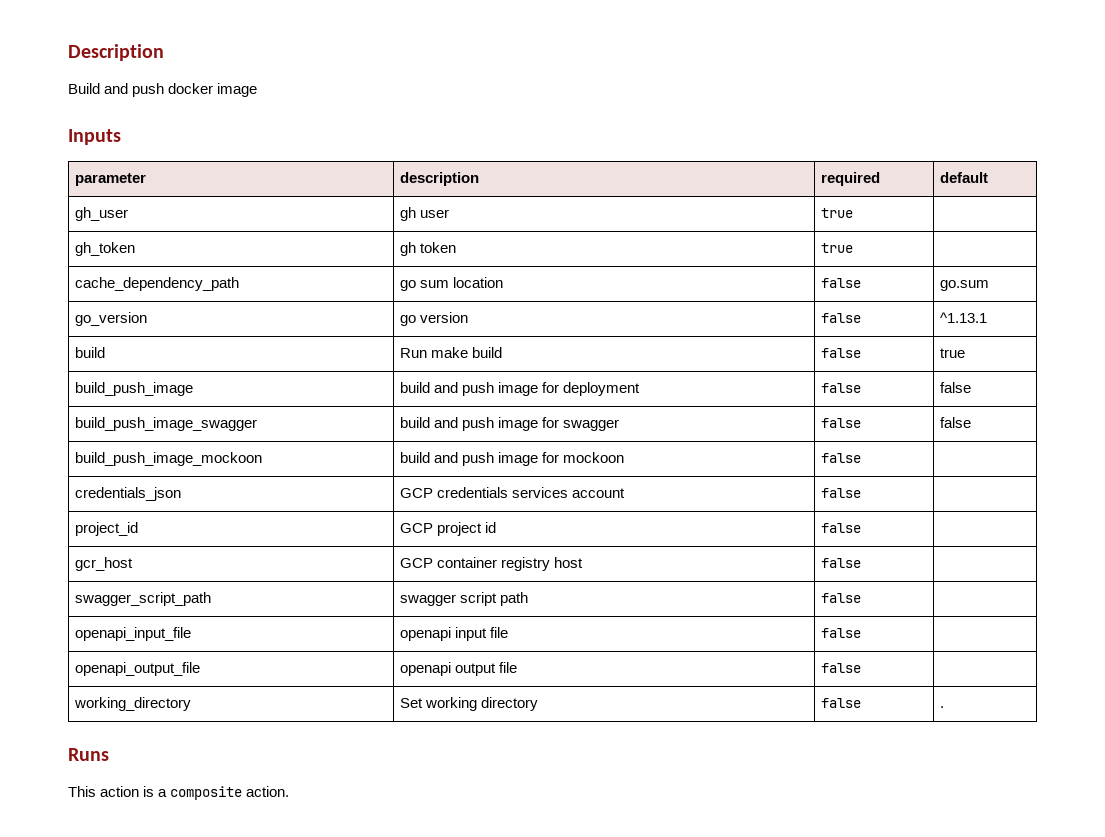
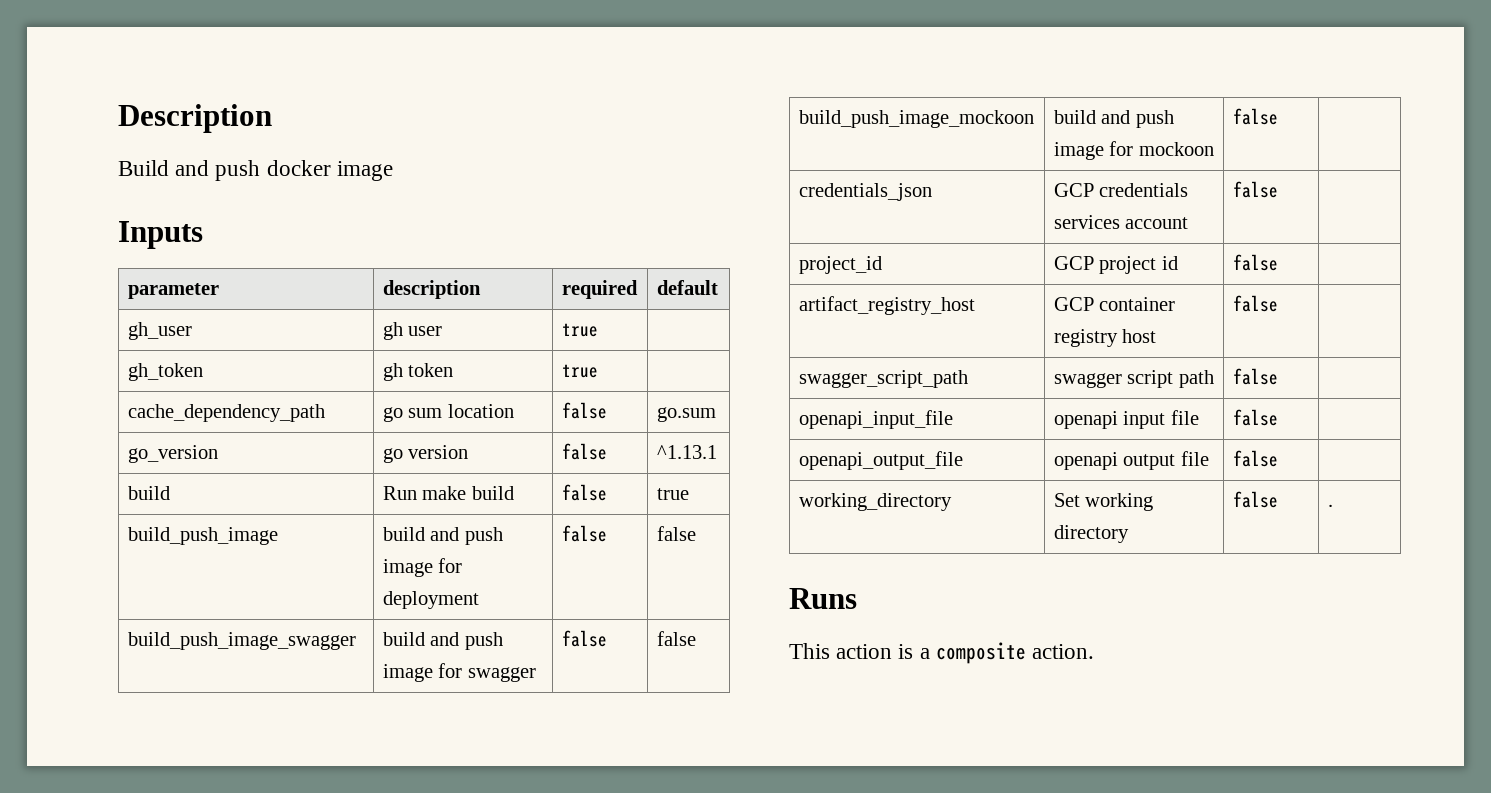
- gcr_host | GCP container registry host | false |
+ artifact_registry_host | GCP container registry host | false |

